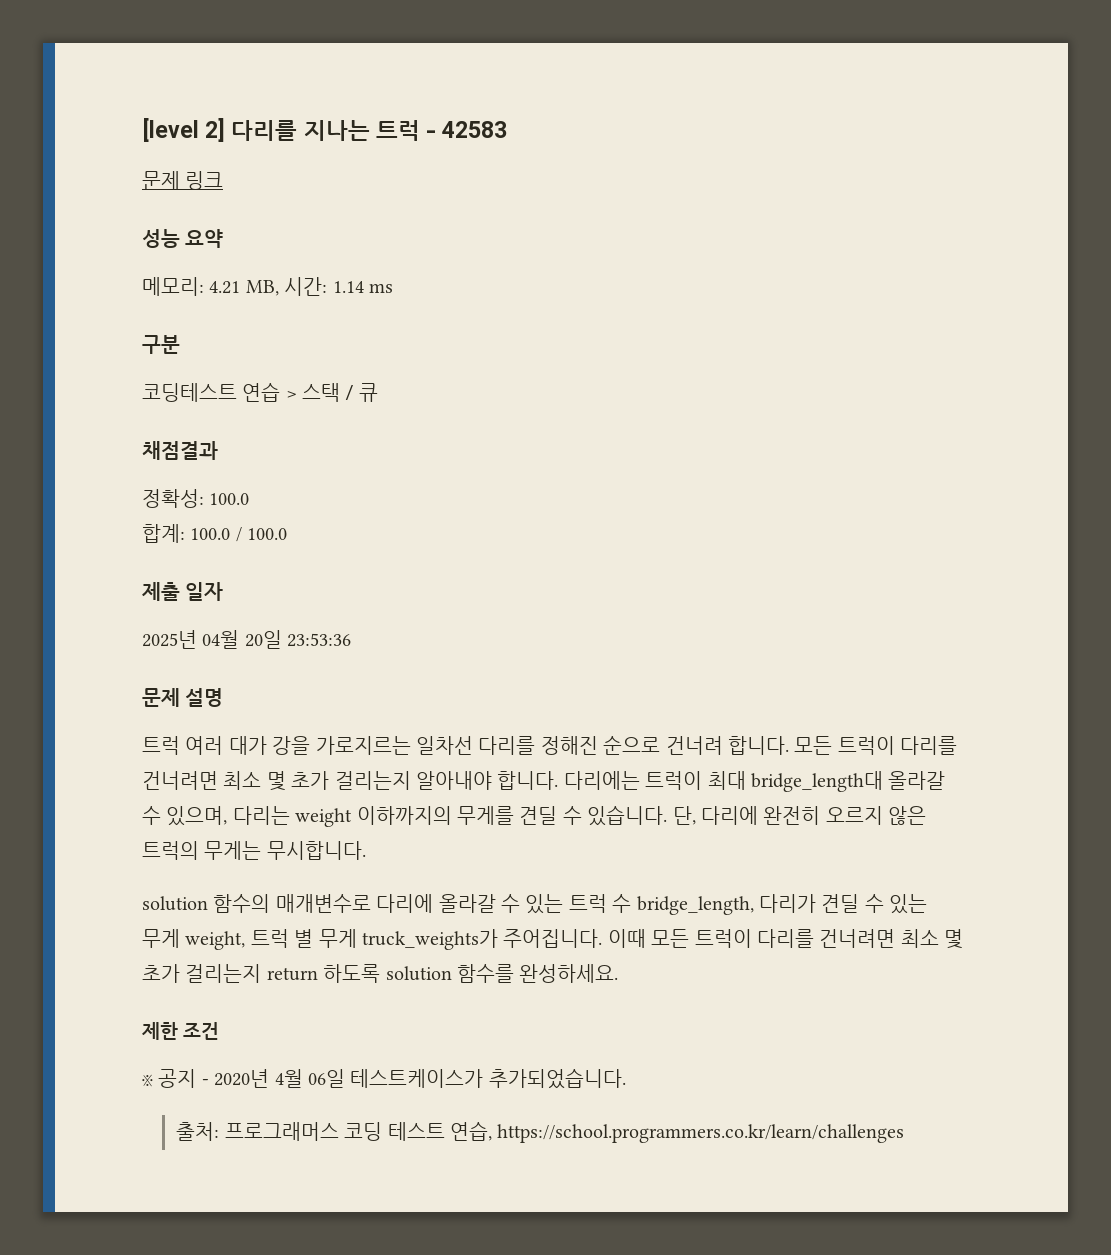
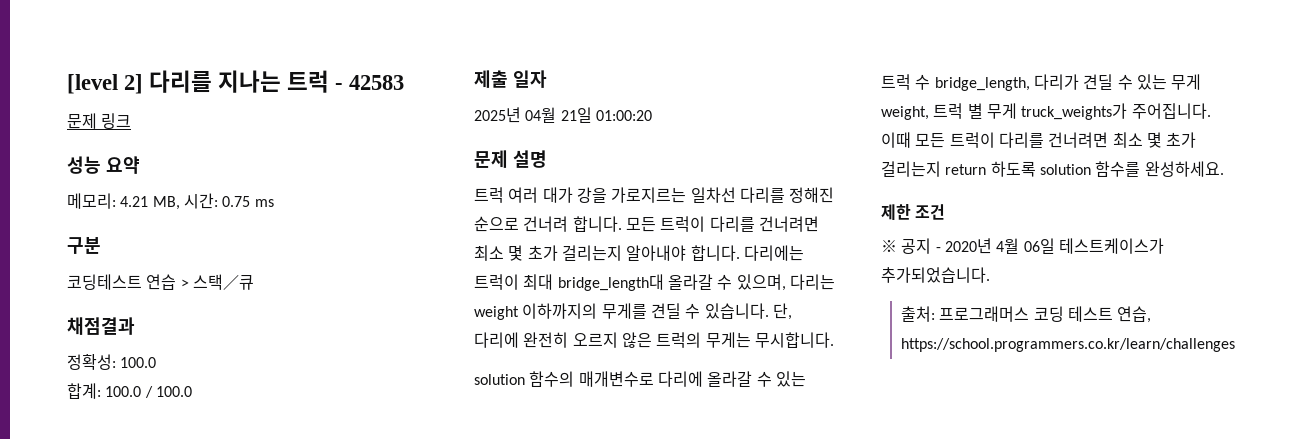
- 메모리: 4.21 MB, 시간: 1.14 ms
+ 메모리: 4.21 MB, 시간: 0.75 ms
- 2025년 04월 20일 23:53:36
+ 2025년 04월 21일 01:00:20

